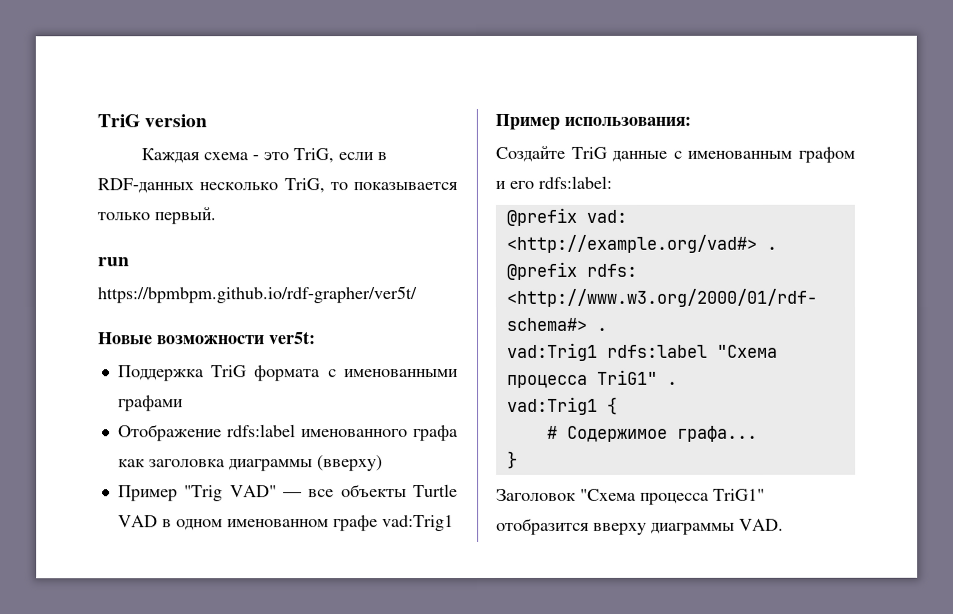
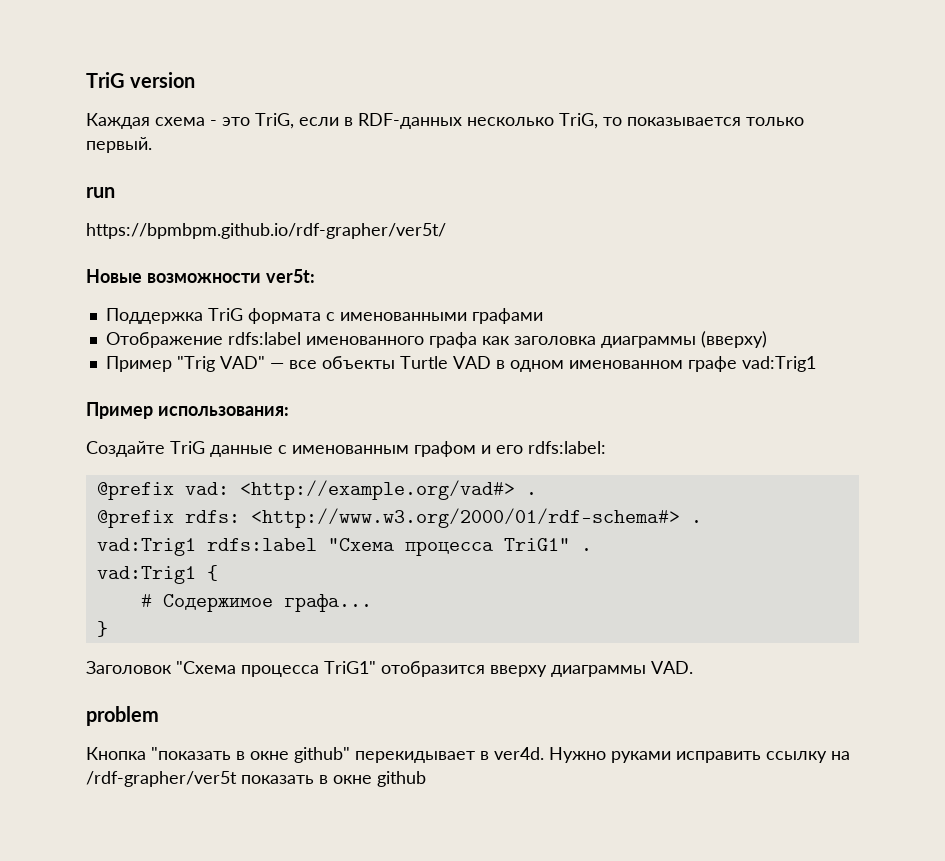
+ problem
+ Кнопка "показать в окне github" перекидывает в ver4d. Нужно руками исправить ссылку на /rdf-grapher/ver5t показать в окне github

